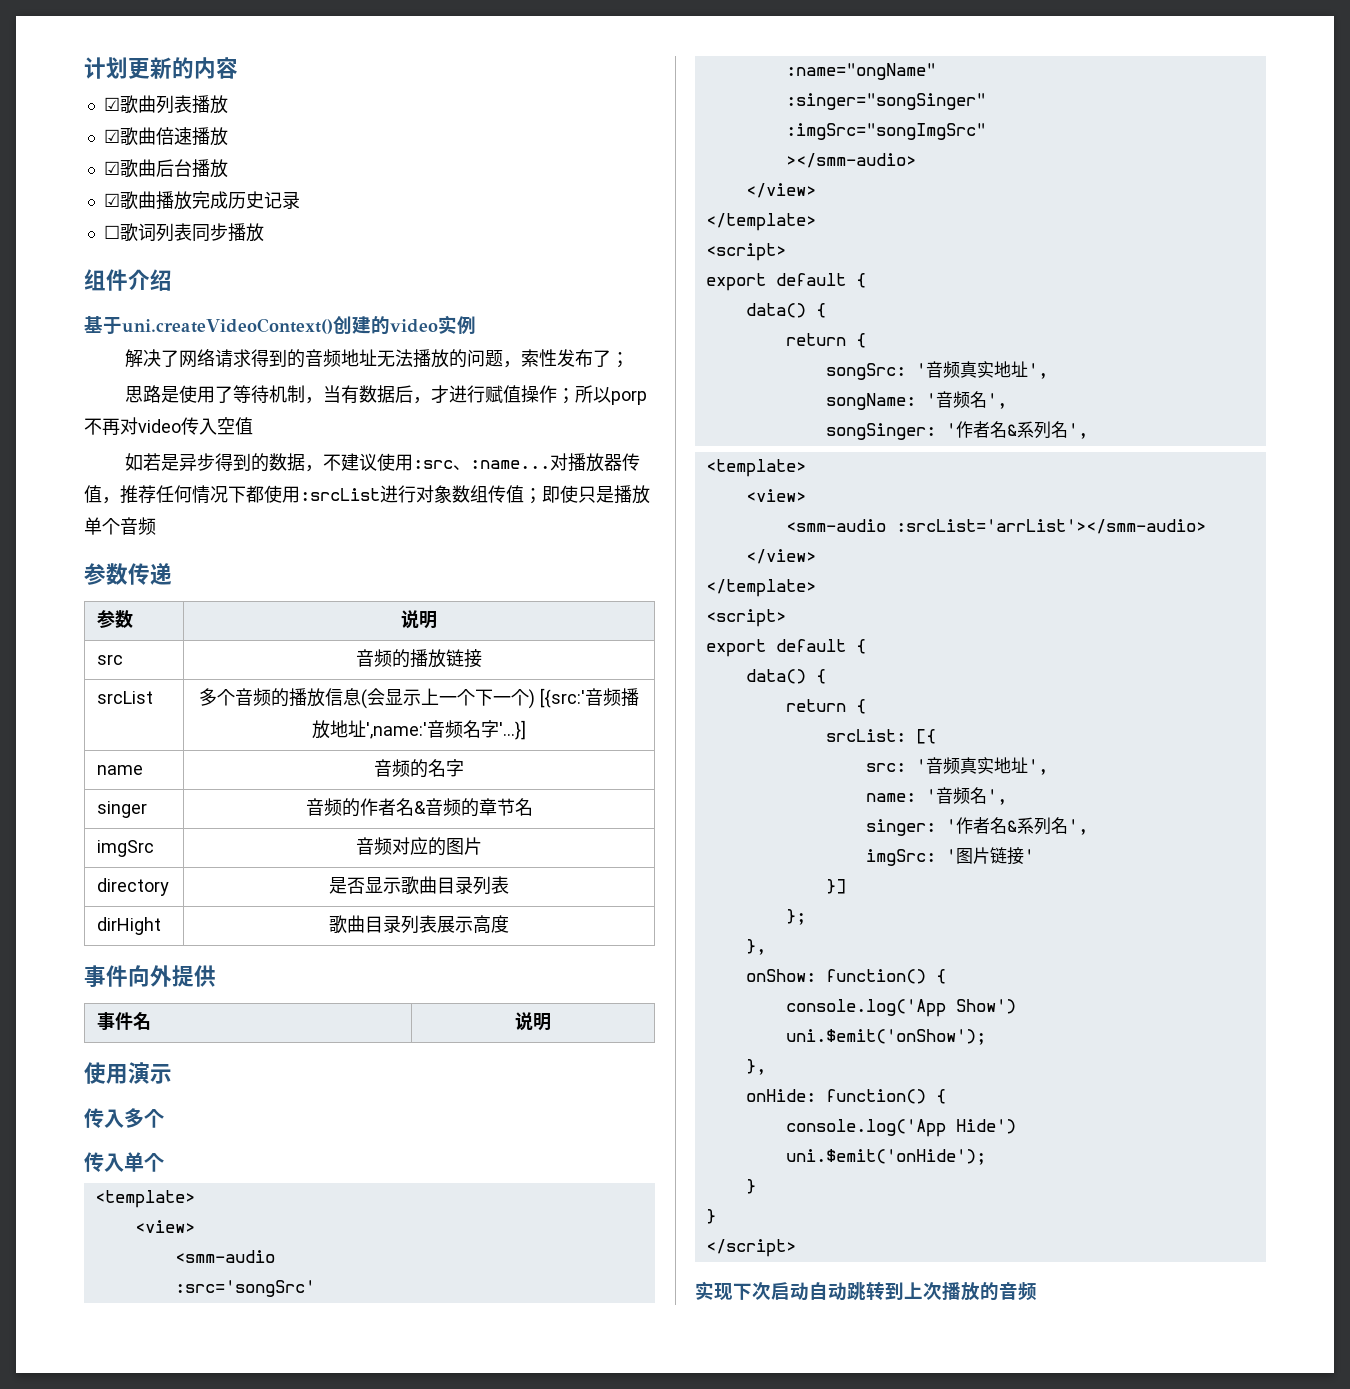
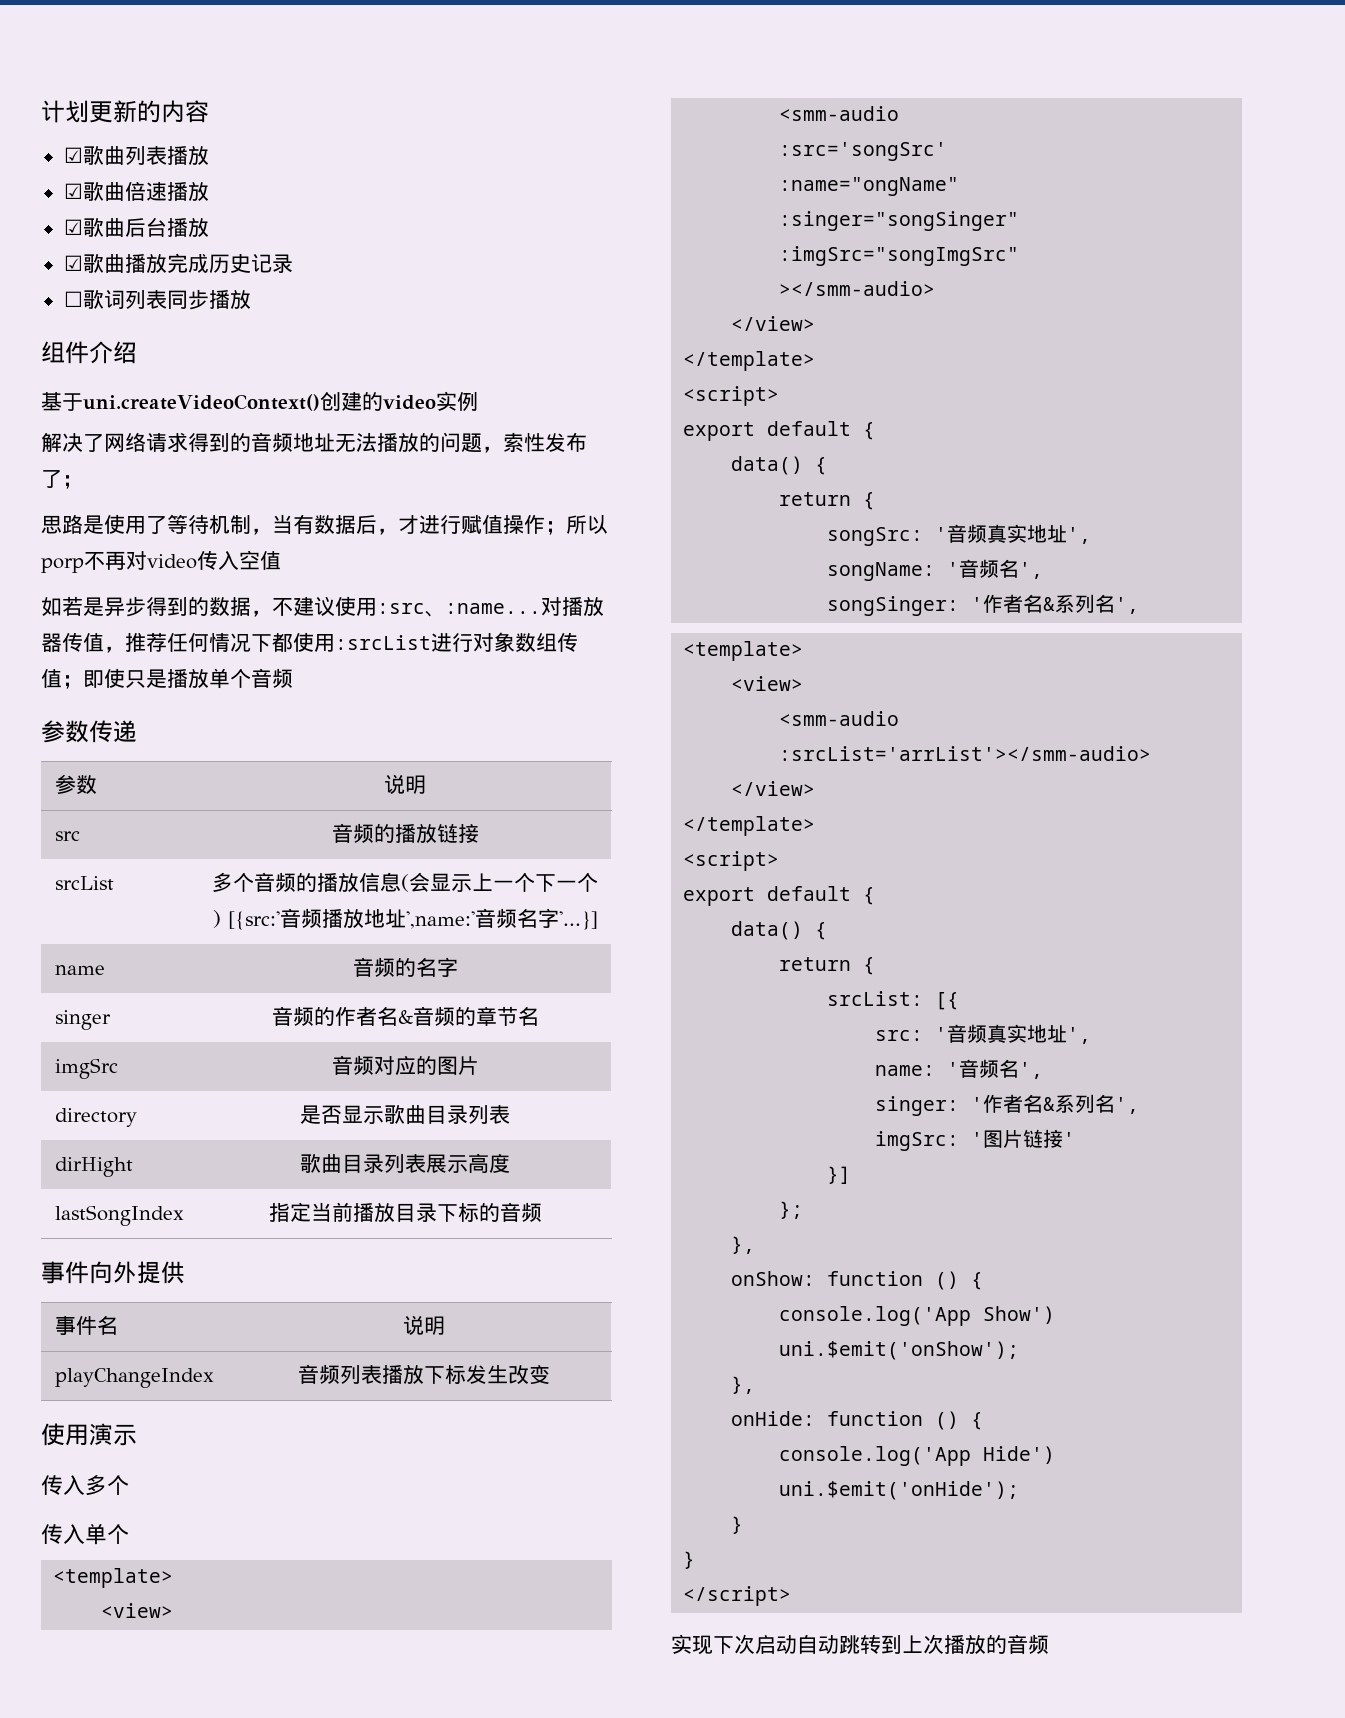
+ lastSongIndex | 指定当前播放目录下标的音频
+ playChangeIndex | 音频列表播放下标发生改变
- onShow: function() {
+ onShow: function () {
- onHide: function() {
+ onHide: function () {

